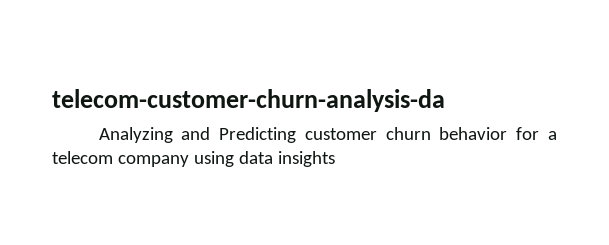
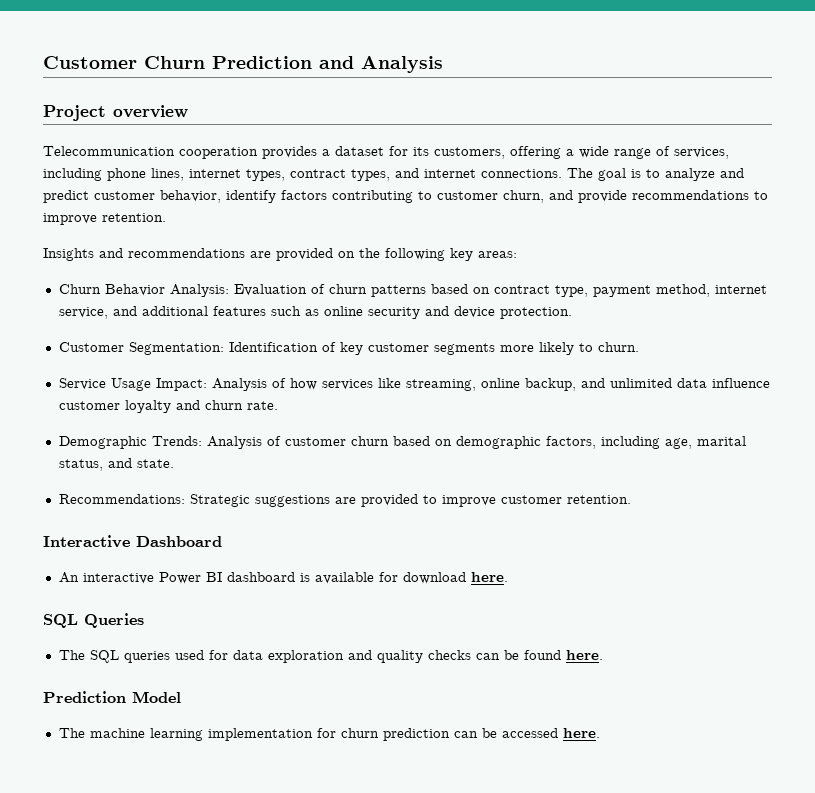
- telecom-customer-churn-analysis-da
- Analyzing and Predicting customer churn behavior for a telecom company using data insights
+ Customer Churn Prediction and Analysis
+ Project overview
+ Telecommunication cooperation provides a dataset for its customers, offering a wide range of services, including phone lines, internet types, contract types, and internet connections. The goal is to analyze and predict customer behavior, identify factors contributing to customer churn, and provide recommendations to improve retention.
+ Insights and recommendations are provided on the following key areas:
+ Churn Behavior Analysis: Evaluation of churn patterns based on contract type, payment method, internet service, and additional features such as online security and device protection.
+ Customer Segmentation: Identification of key customer segments more likely to churn.
+ Service Usage Impact: Analysis of how services like streaming, online backup, and unlimited data influence customer loyalty and churn rate.
+ Demographic Trends: Analysis of customer churn based on demographic factors, including age, marital status, and state.
+ Recommendations: Strategic suggestions are provided to improve customer retention.
+ Interactive Dashboard
+ An interactive Power BI dashboard is available for download here.
+ SQL Queries
+ The SQL queries used for data exploration and quality checks can be found here.
+ Prediction Model
+ The machine learning implementation for churn prediction can be accessed here.

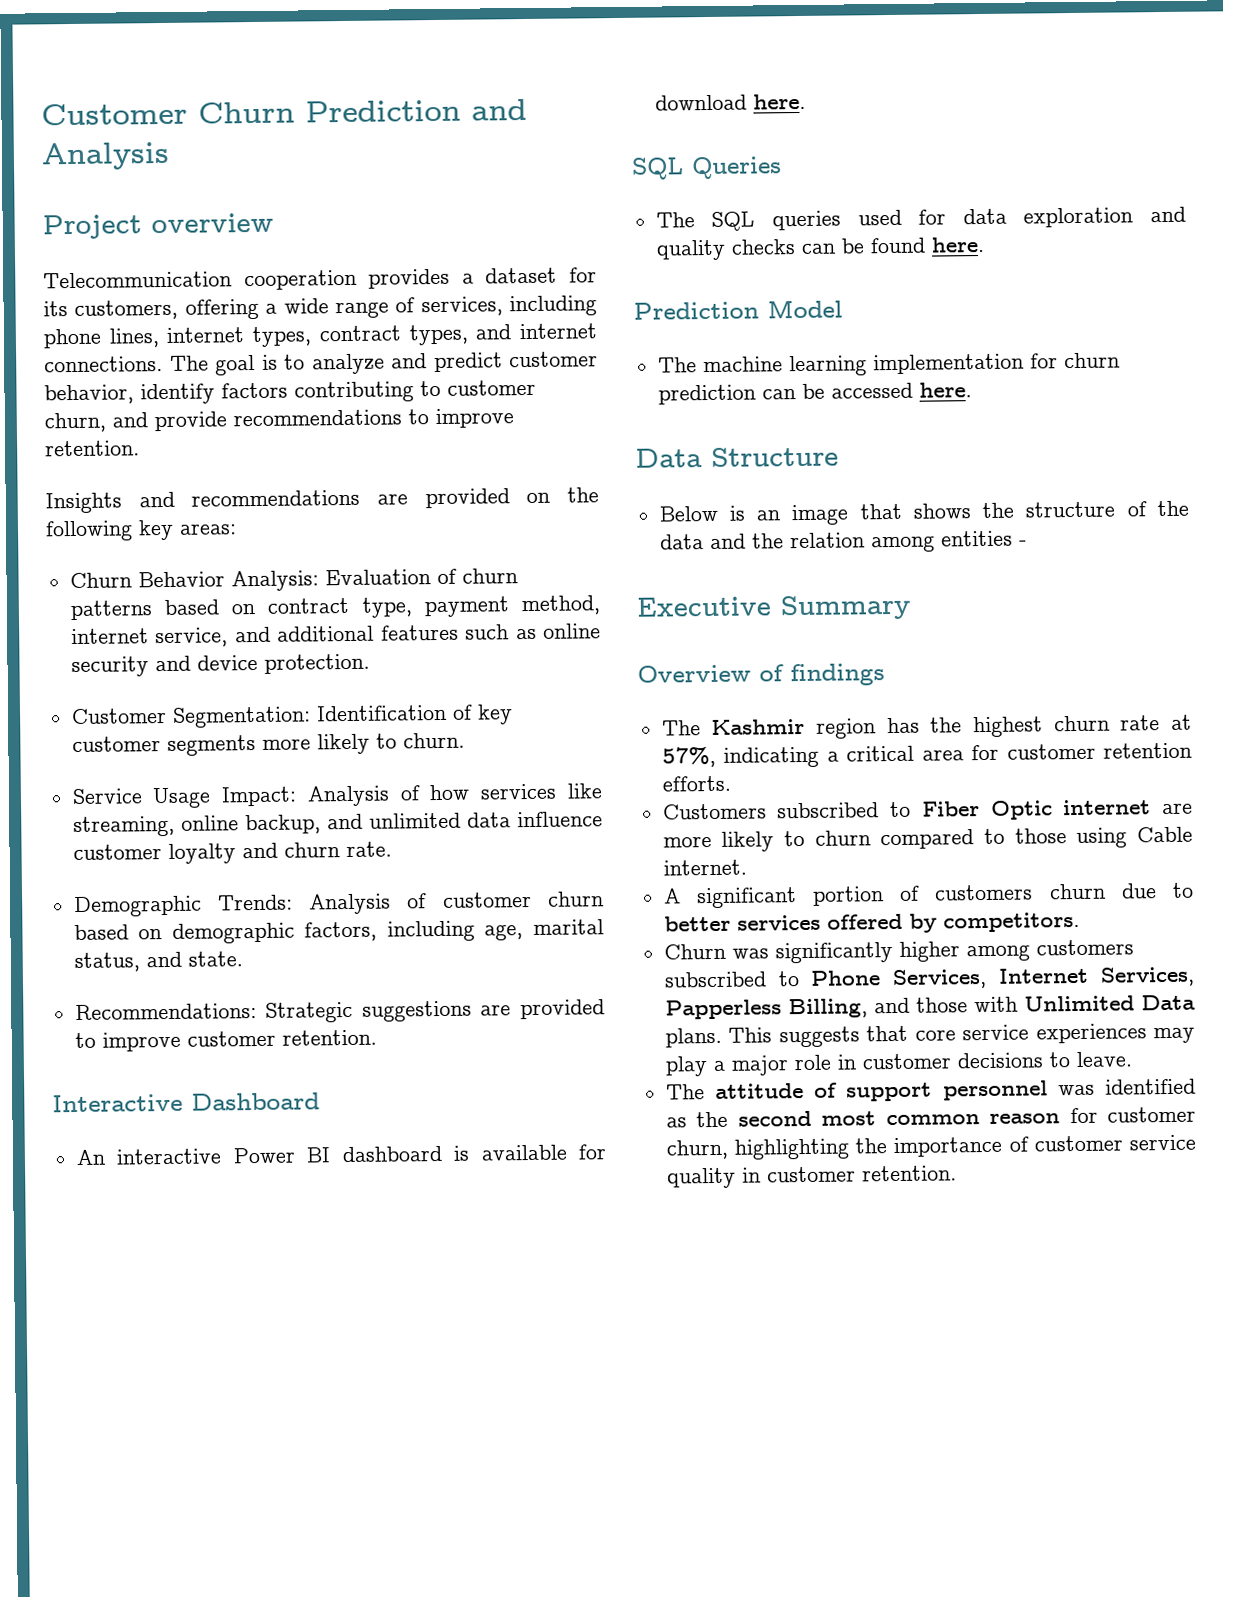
+ Data Structure
+ Below is an image that shows the structure of the data and the relation among entities -
+ Executive Summary
+ Overview of findings
+ The Kashmir region has the highest churn rate at 57%, indicating a critical area for customer retention efforts.
+ Customers subscribed to Fiber Optic internet are more likely to churn compared to those using Cable internet.
+ A significant portion of customers churn due to better services offered by competitors.
+ Churn was significantly higher among customers subscribed to Phone Services, Internet Services, Papperless Billing, and those with Unlimited Data plans. This suggests that core service experiences may play a major role in customer decisions to leave.
+ The attitude of support personnel was identified as the second most common reason for customer churn, highlighting the importance of customer service quality in customer retention.

